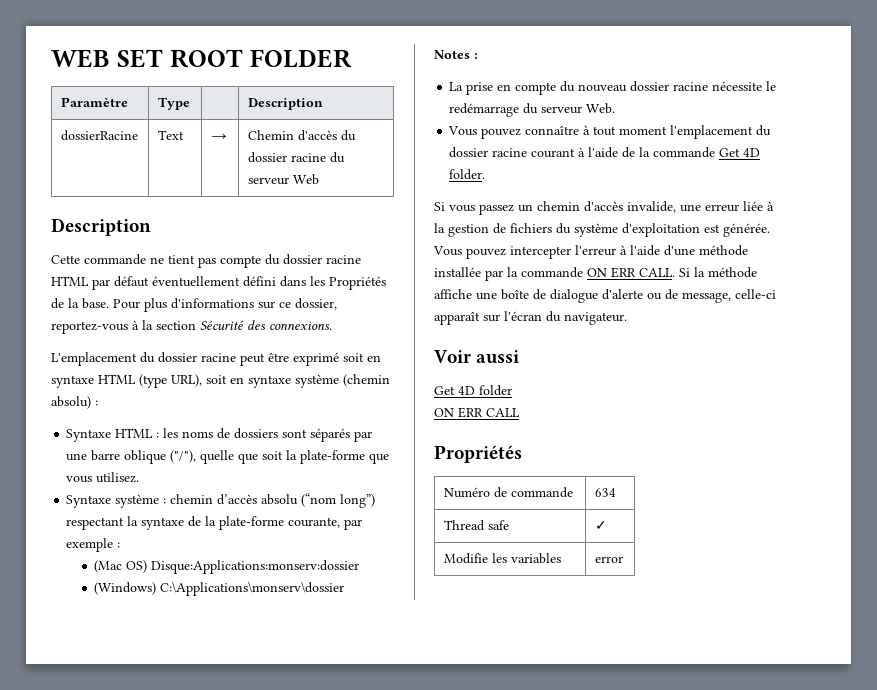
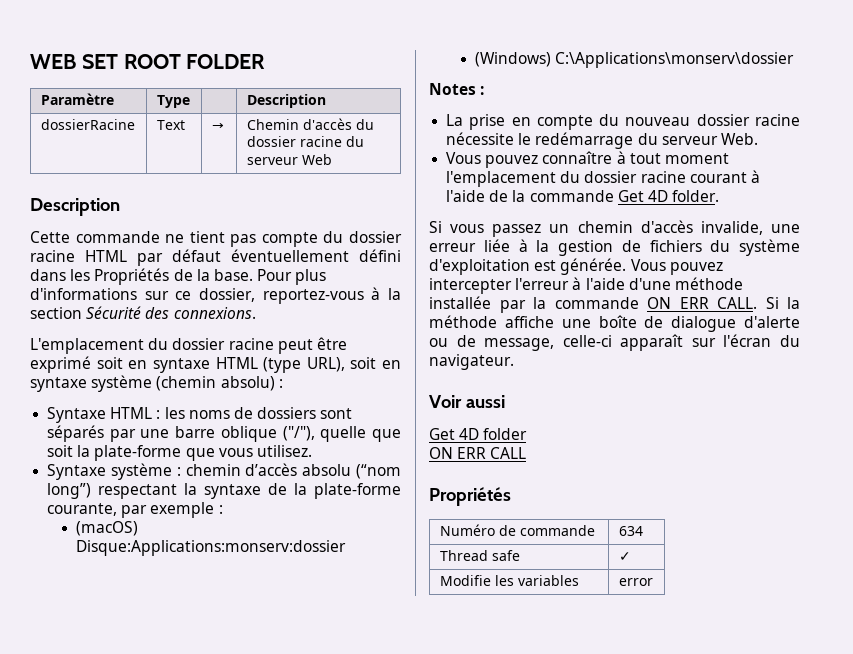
- (Mac OS) Disque:Applications:monserv:dossier
+ (macOS) Disque:Applications:monserv:dossier

